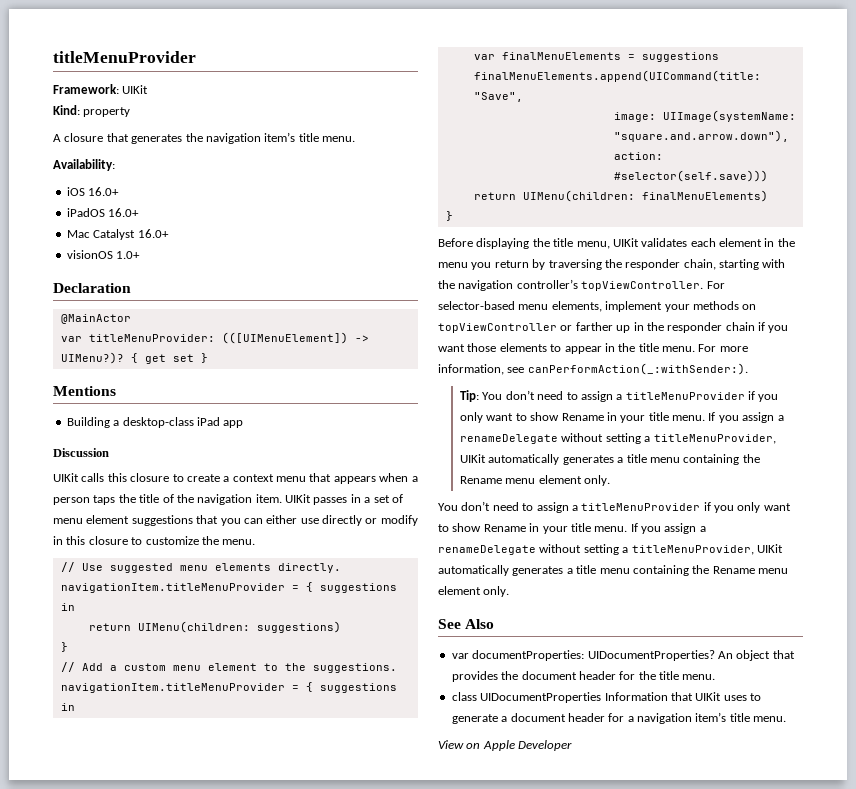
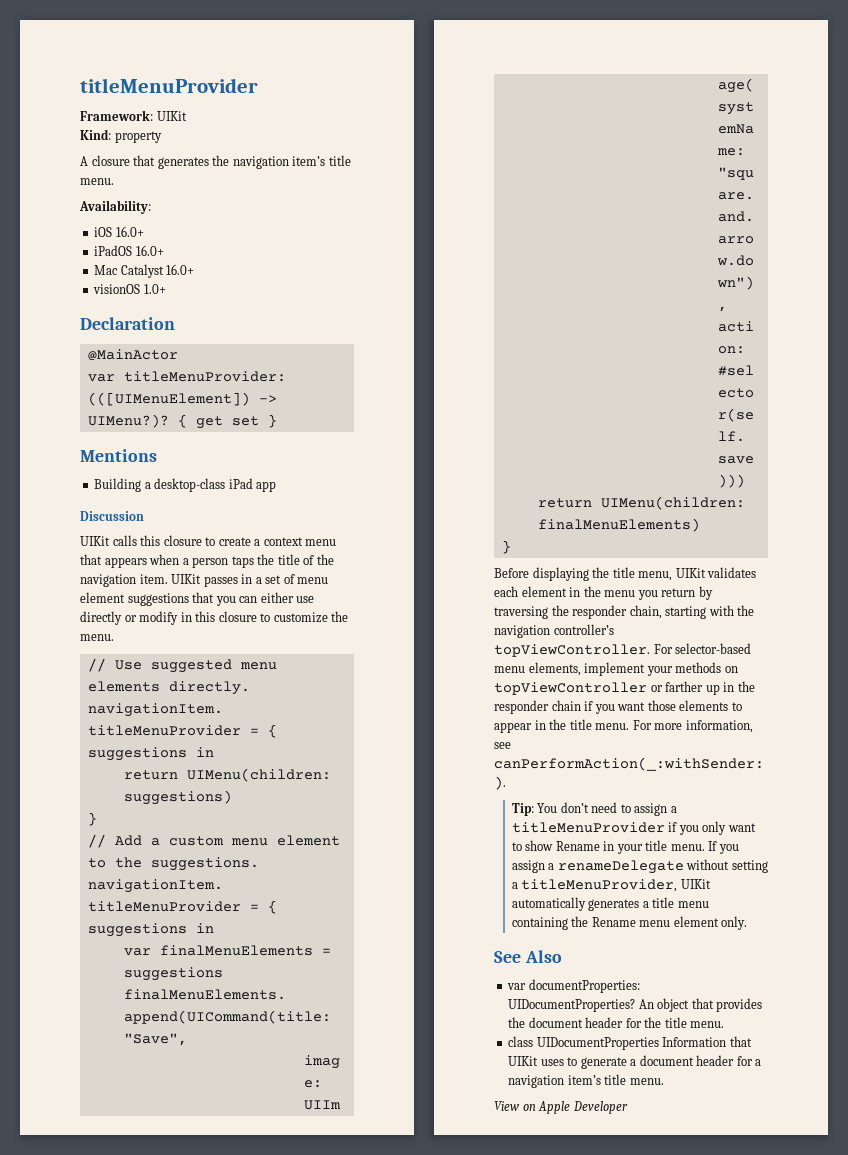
  Tip: You don’t need to assign a titleMenuProvider if you only want to show Rename in your title menu. If you assign a renameDelegate without setting a titleMenuProvider, UIKit automatically generates a title menu containing the Rename menu element only.
- You don’t need to assign a titleMenuProvider if you only want to show Rename in your title menu. If you assign a renameDelegate without setting a titleMenuProvider, UIKit automatically generates a title menu containing the Rename menu element only.

